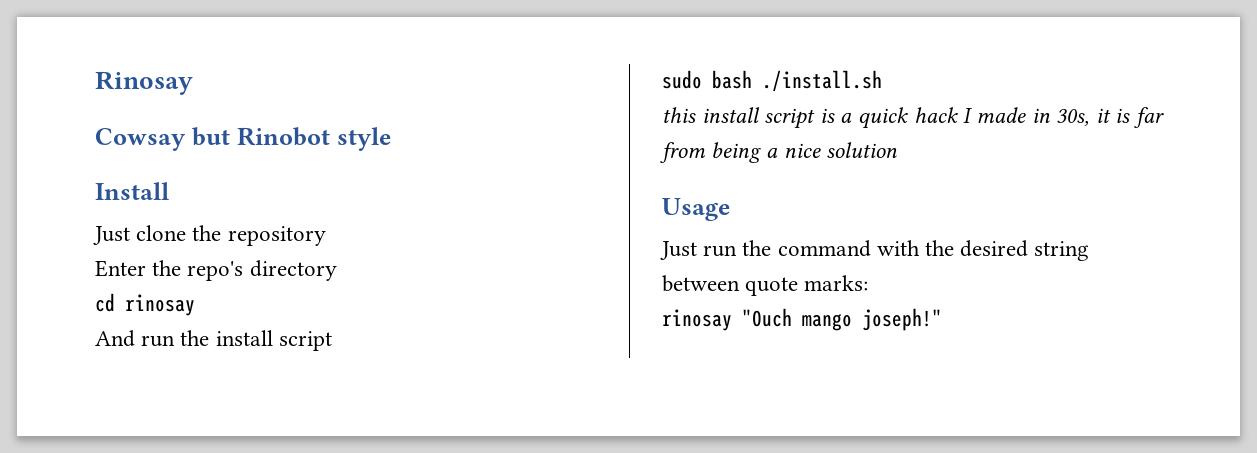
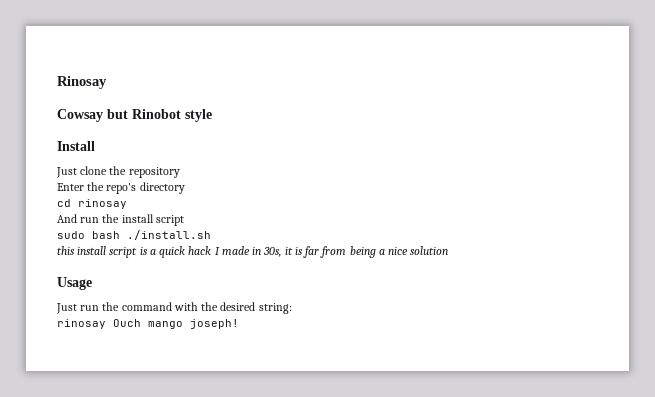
- Just run the command with the desired string between quote marks:
- rinosay "Ouch mango joseph!"
+ Just run the command with the desired string:
+ rinosay Ouch mango joseph!

